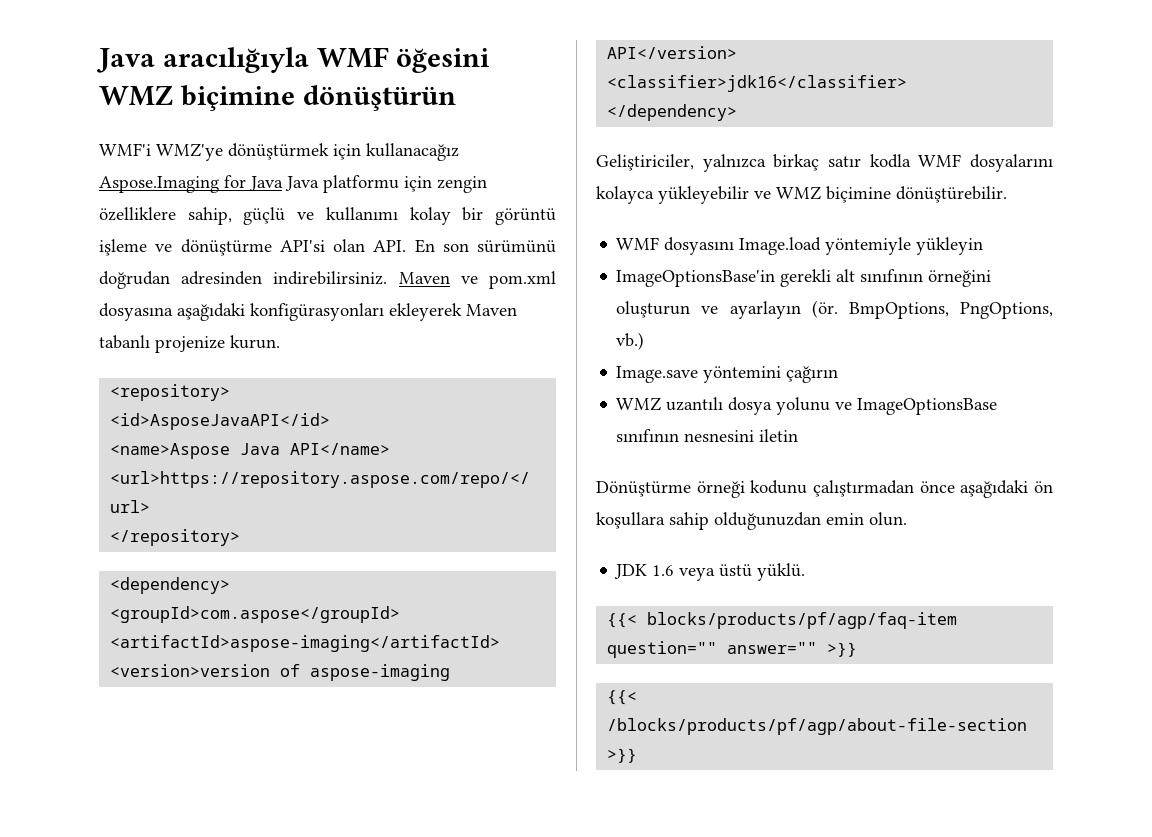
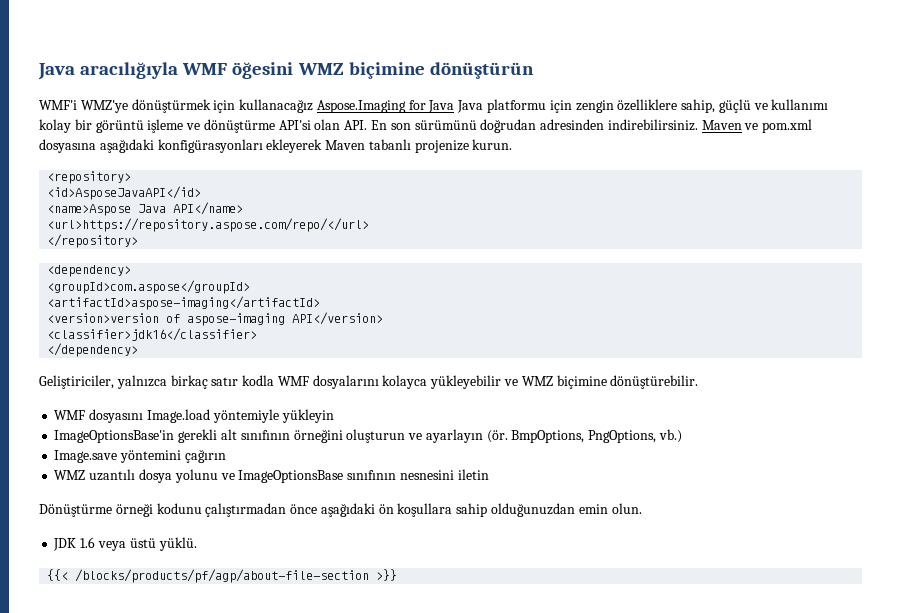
- {{< blocks/products/pf/agp/faq-item question="" answer="" >}}

